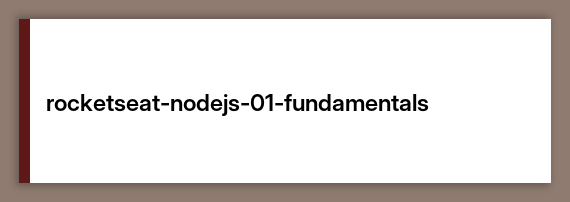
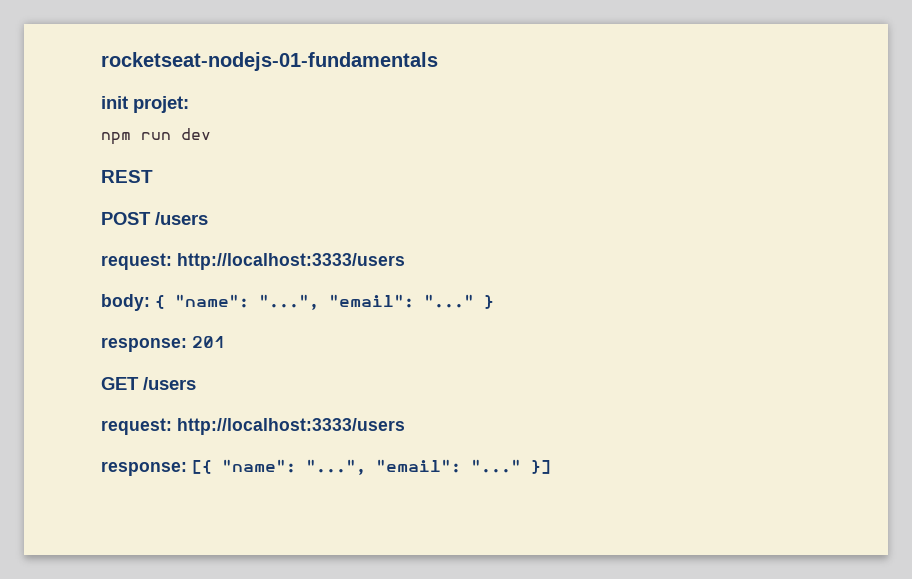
+ init projet:
+ npm run dev
+ REST
+ POST /users
+ request: http://localhost:3333/users
+ body: { "name": "...", "email": "..." }
+ response: 201
+ GET /users
+ request: http://localhost:3333/users
+ response: [{ "name": "...", "email": "..." }]

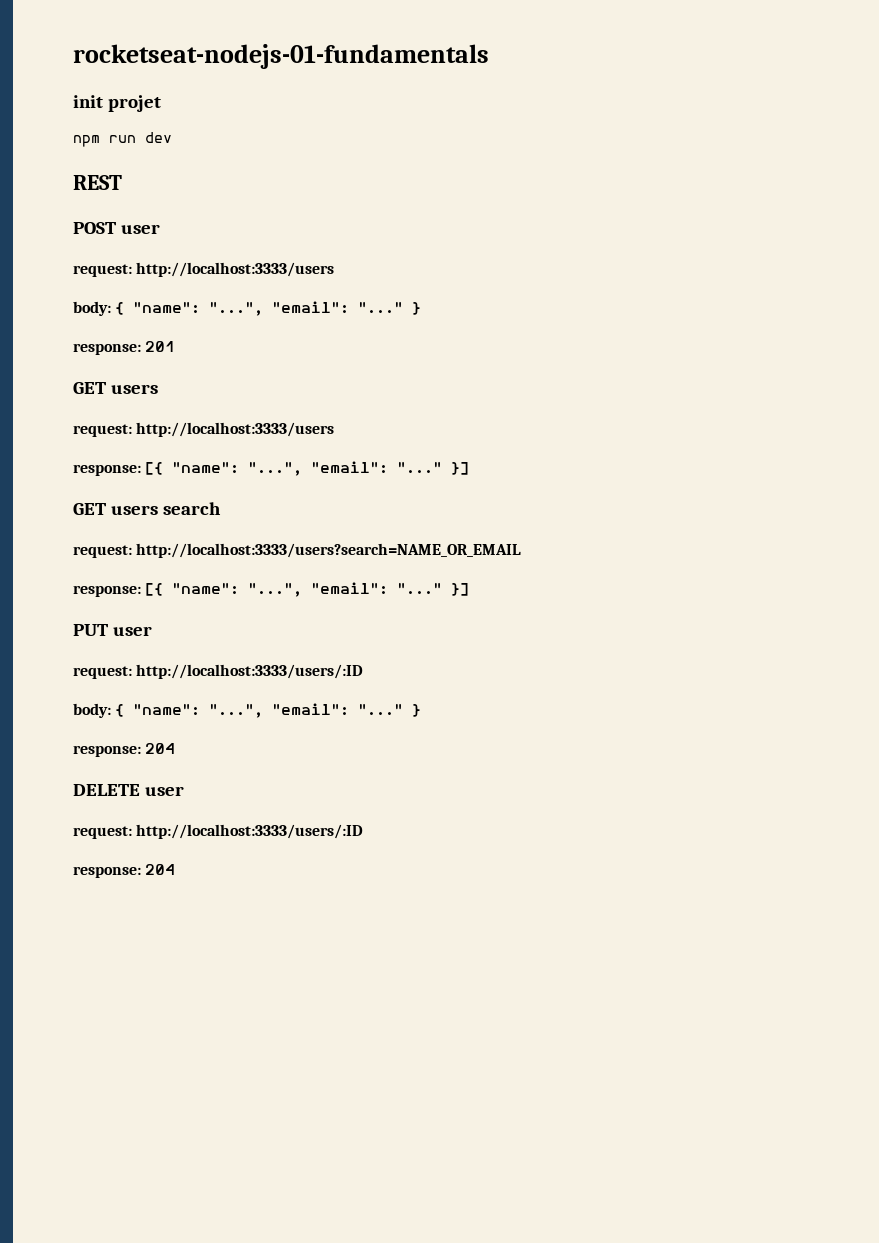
- init projet:
+ init projet
- POST /users
+ POST user
  response: 201
- GET /users
+ GET users
+ GET users search
+ request: http://localhost:3333/users?search=NAME_OR_EMAIL
+ response: [{ "name": "...", "email": "..." }]
+ PUT user
+ request: http://localhost:3333/users/:ID
+ body: { "name": "...", "email": "..." }
+ response: 204
+ DELETE user
+ request: http://localhost:3333/users/:ID
+ response: 204

